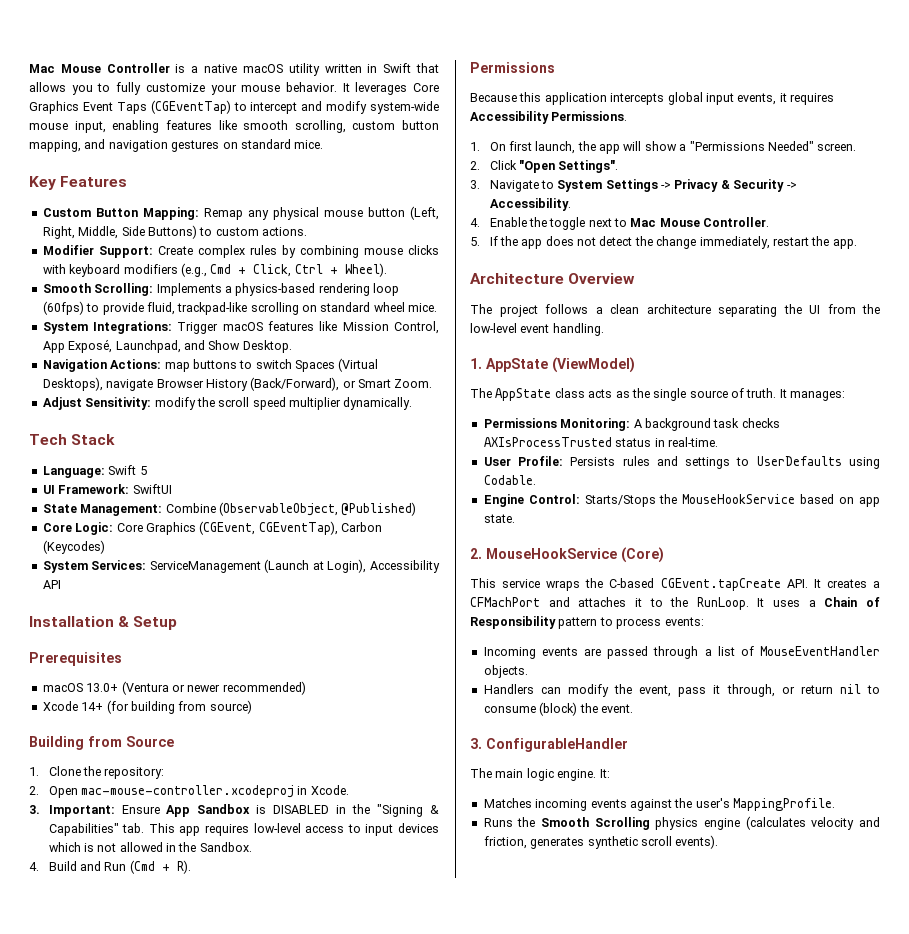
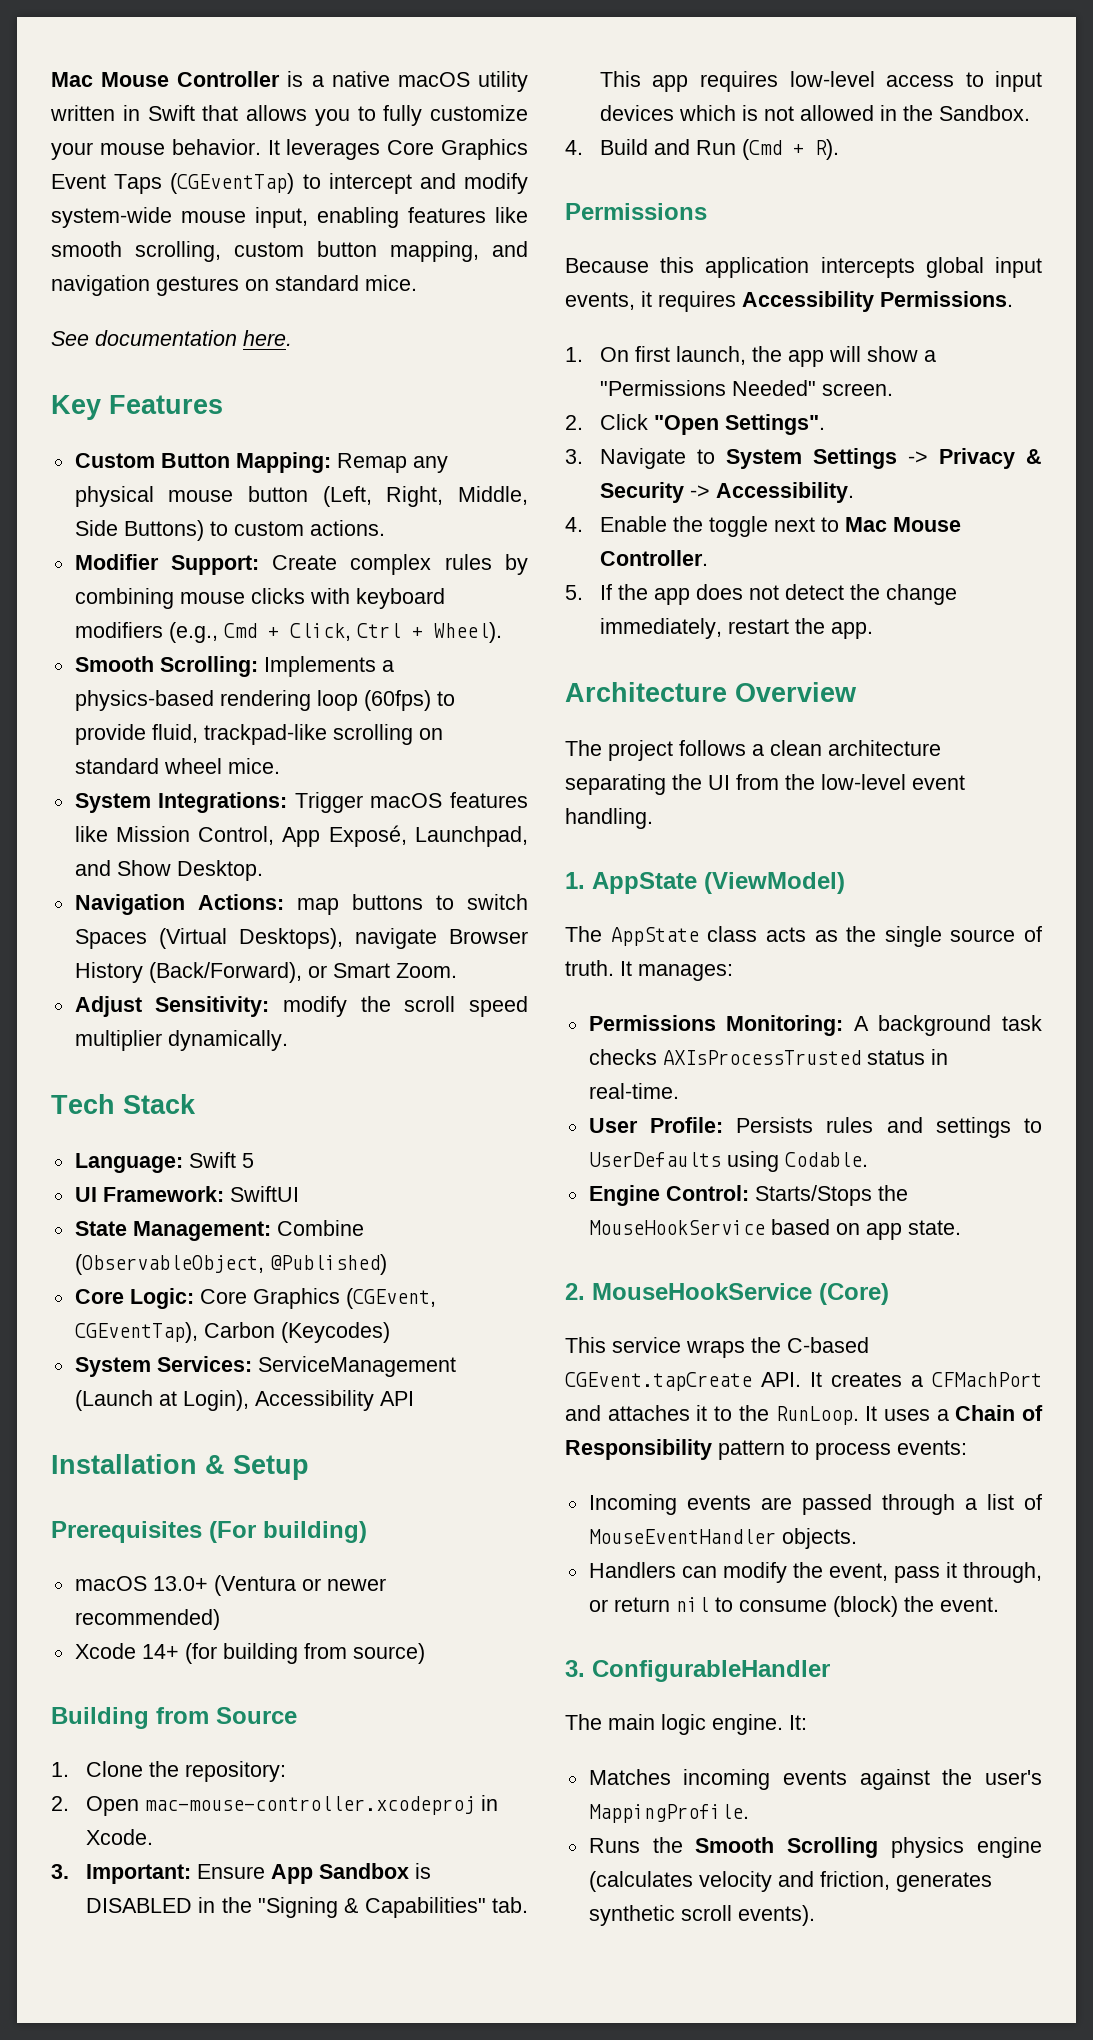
+ See documentation here.
- Prerequisites
+ Prerequisites (For building)

